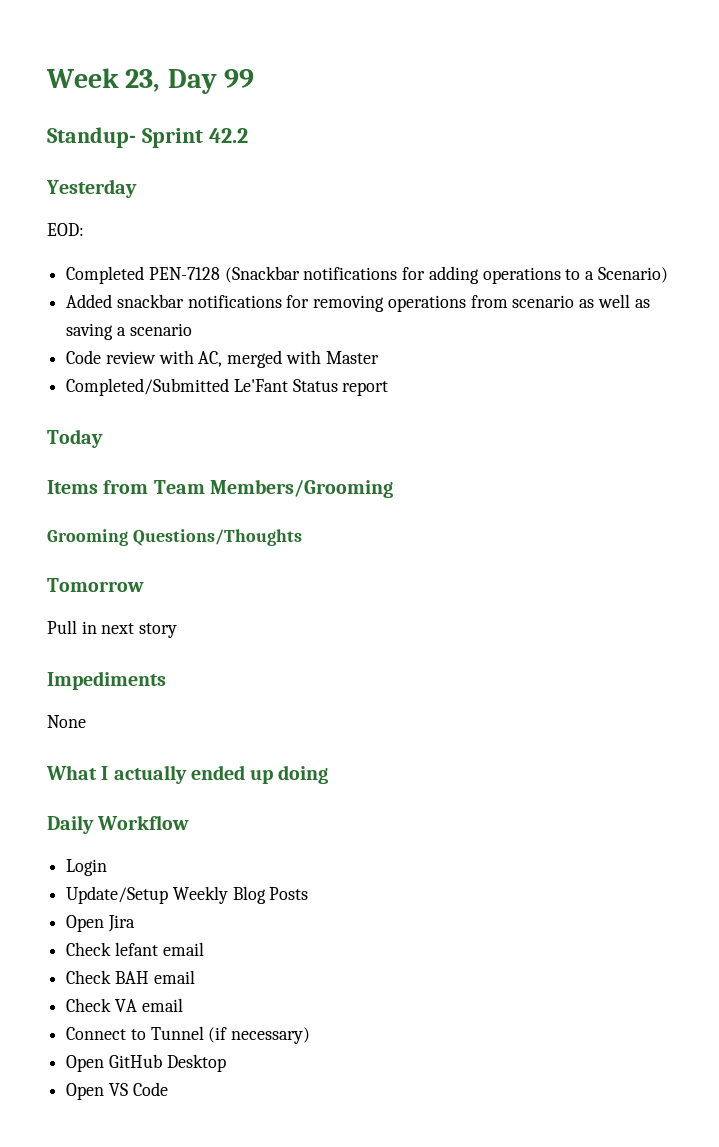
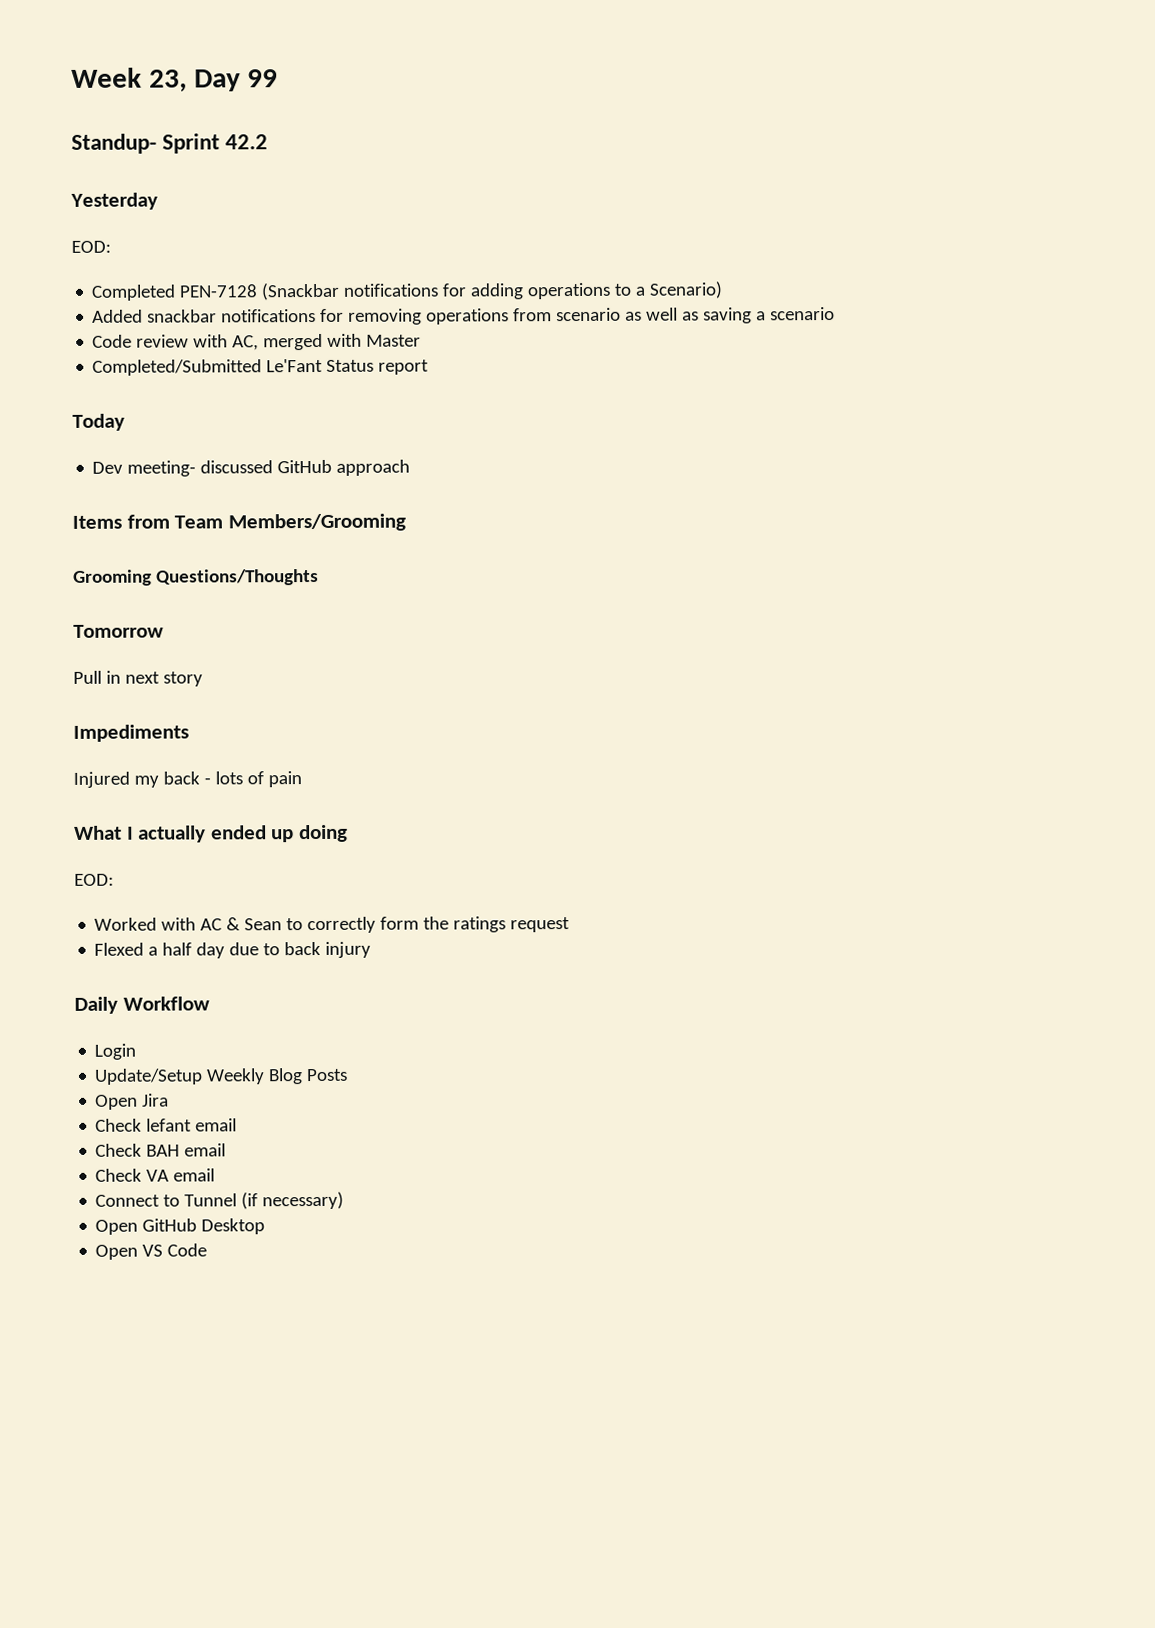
+ Dev meeting- discussed GitHub approach
- None
+ Injured my back - lots of pain
  What I actually ended up doing
+ EOD:
+ Worked with AC & Sean to correctly form the ratings request
+ Flexed a half day due to back injury

